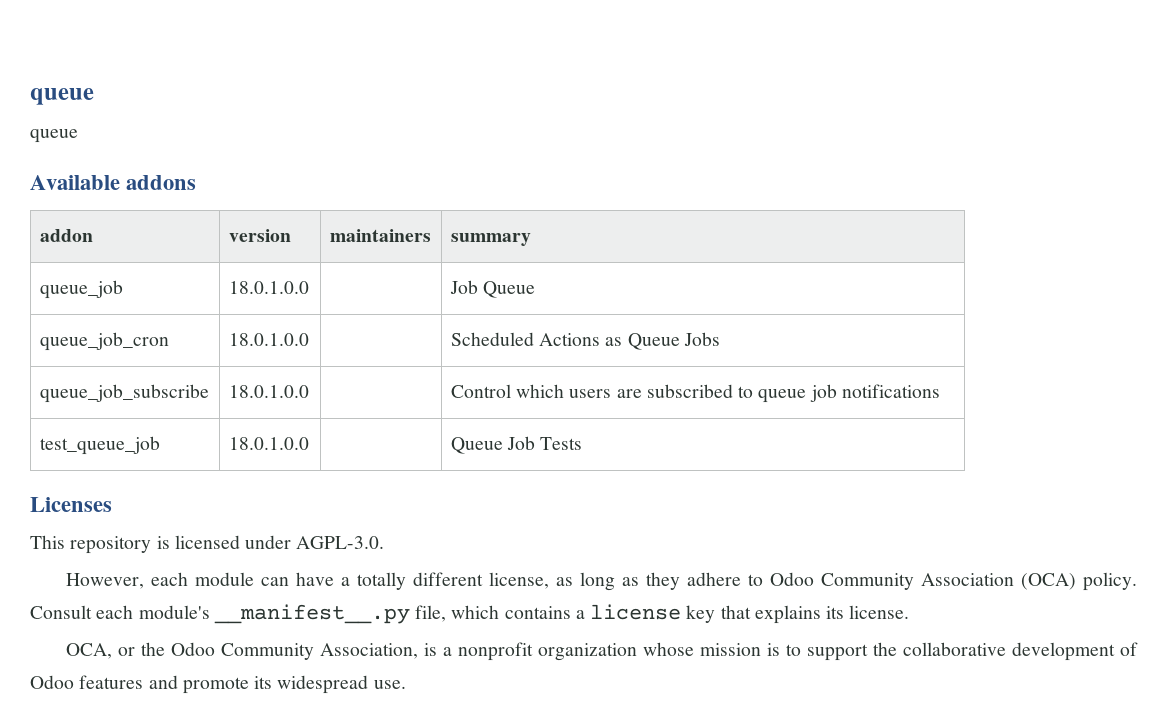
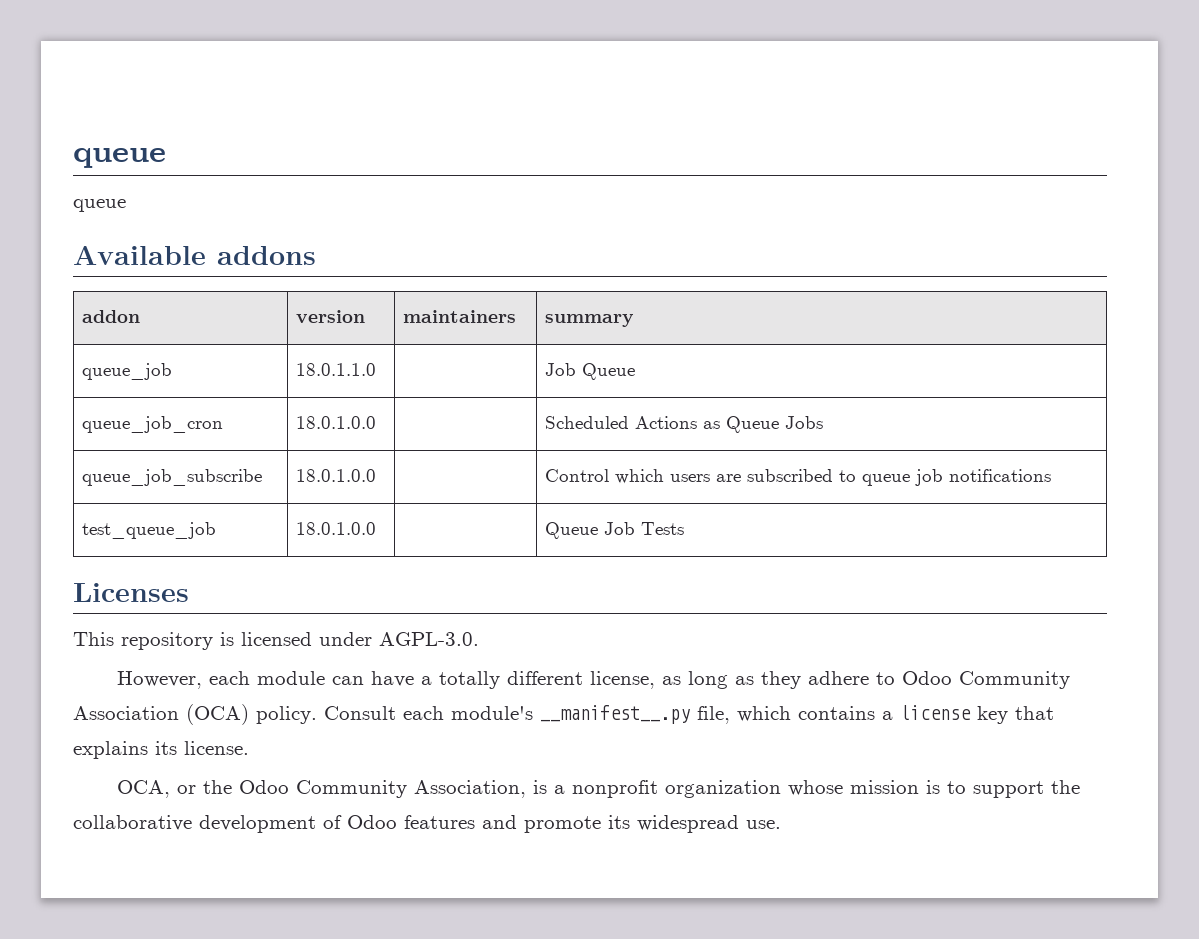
- queue_job | 18.0.1.0.0 | | Job Queue
+ queue_job | 18.0.1.1.0 | | Job Queue

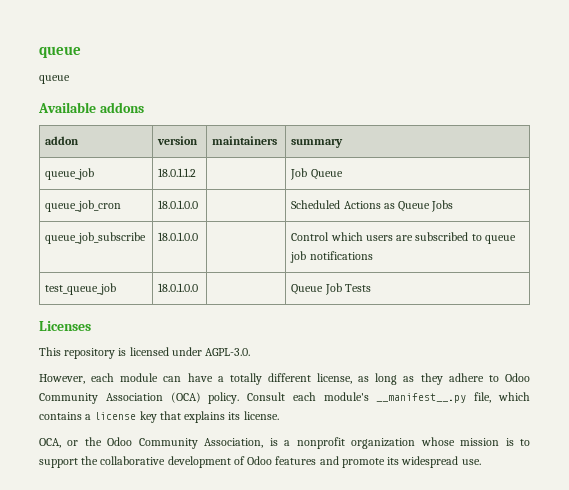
- queue_job | 18.0.1.1.0 | | Job Queue
+ queue_job | 18.0.1.1.2 | | Job Queue

